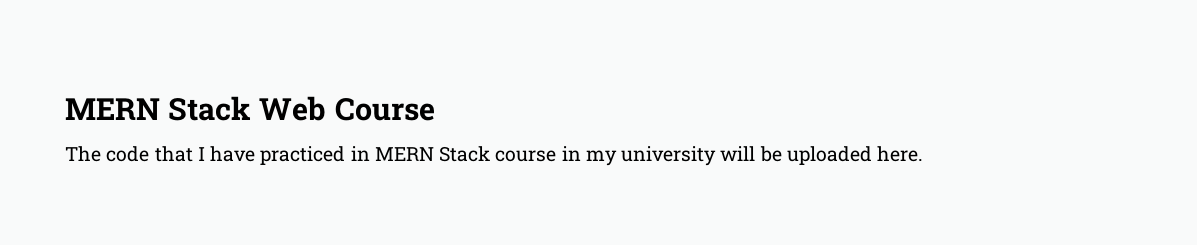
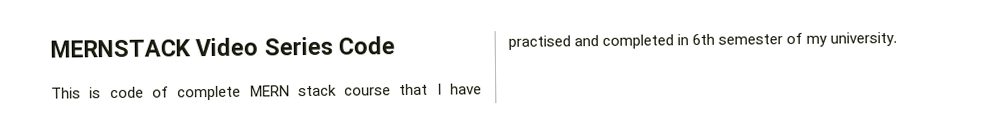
- MERN Stack Web Course
- The code that I have practiced in MERN Stack course in my university will be uploaded here.
+ MERNSTACK Video Series Code
+ This is code of complete MERN stack course that I have practised and completed in 6th semester of my university.

